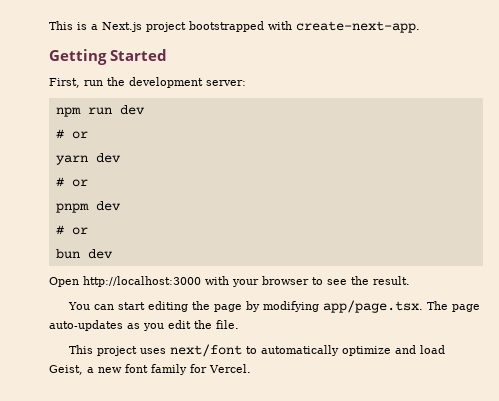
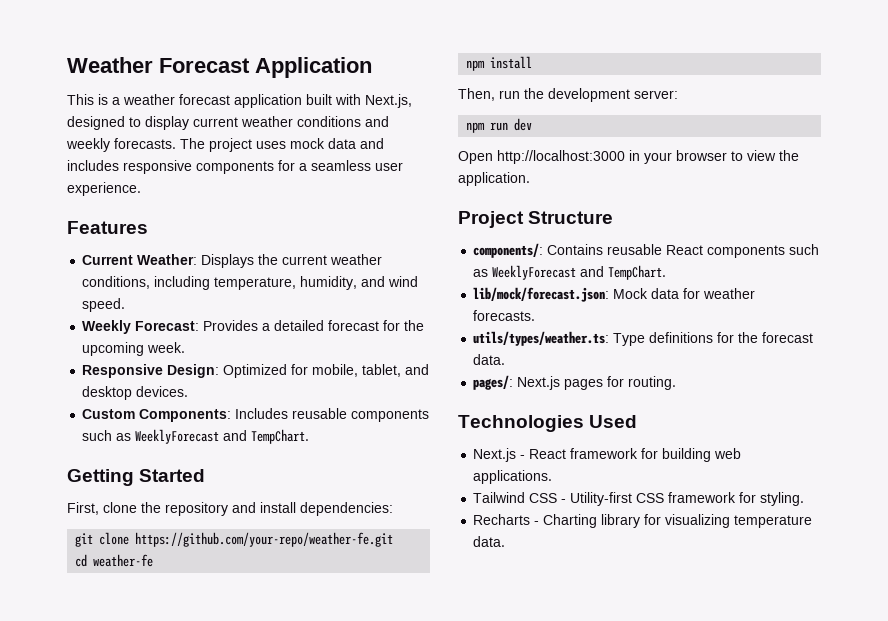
- This is a Next.js project bootstrapped with create-next-app.
+ Weather Forecast Application
+ This is a weather forecast application built with Next.js, designed to display current weather conditions and weekly forecasts. The project uses mock data and includes responsive components for a seamless user experience.
+ Features
+ Current Weather: Displays the current weather conditions, including temperature, humidity, and wind speed.
+ Weekly Forecast: Provides a detailed forecast for the upcoming week.
+ Responsive Design: Optimized for mobile, tablet, and desktop devices.
+ Custom Components: Includes reusable components such as WeeklyForecast and TempChart.
  Getting Started
- First, run the development server:
+ First, clone the repository and install dependencies:
+ git clone https://github.com/your-repo/weather-fe.git
+ cd weather-fe
+ npm install
+ Then, run the development server:
  npm run dev
- # or
- yarn dev
- # or
- pnpm dev
- # or
- bun dev
- Open http://localhost:3000 with your browser to see the result.
- You can start editing the page by modifying app/page.tsx. The page auto-updates as you edit the file.
- This project uses next/font to automatically optimize and load Geist, a new font family for Vercel.
+ Open http://localhost:3000 in your browser to view the application.
+ Project Structure
+ components/: Contains reusable React components such as WeeklyForecast and TempChart.
+ lib/mock/forecast.json: Mock data for weather forecasts.
+ utils/types/weather.ts: Type definitions for the forecast data.
+ pages/: Next.js pages for routing.
+ Technologies Used
+ Next.js - React framework for building web applications.
+ Tailwind CSS - Utility-first CSS framework for styling.
+ Recharts - Charting library for visualizing temperature data.

